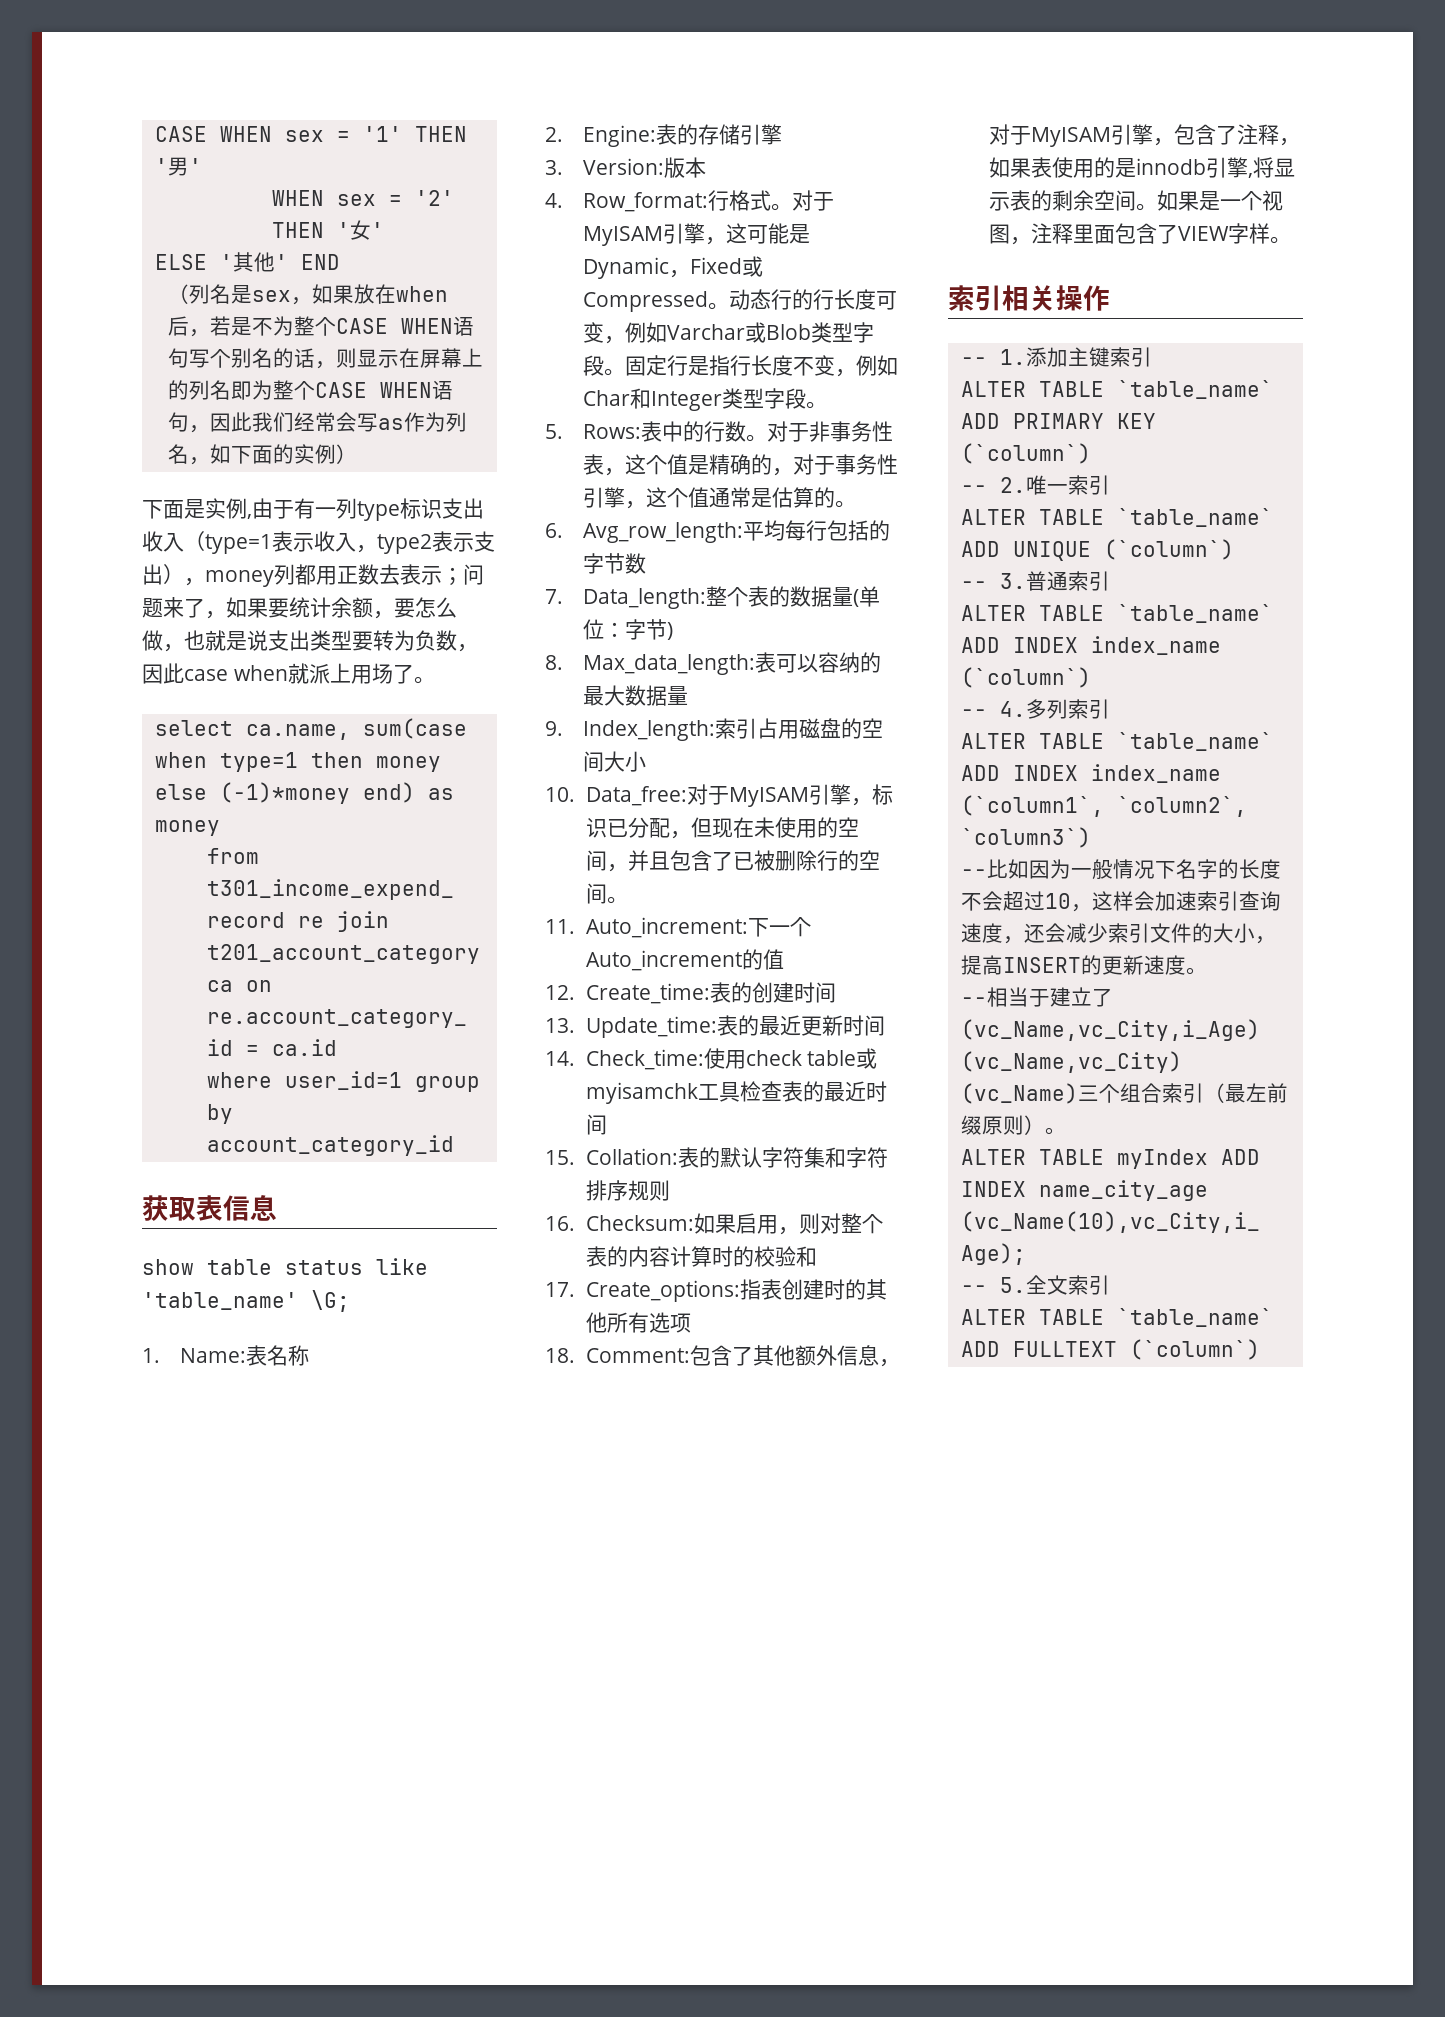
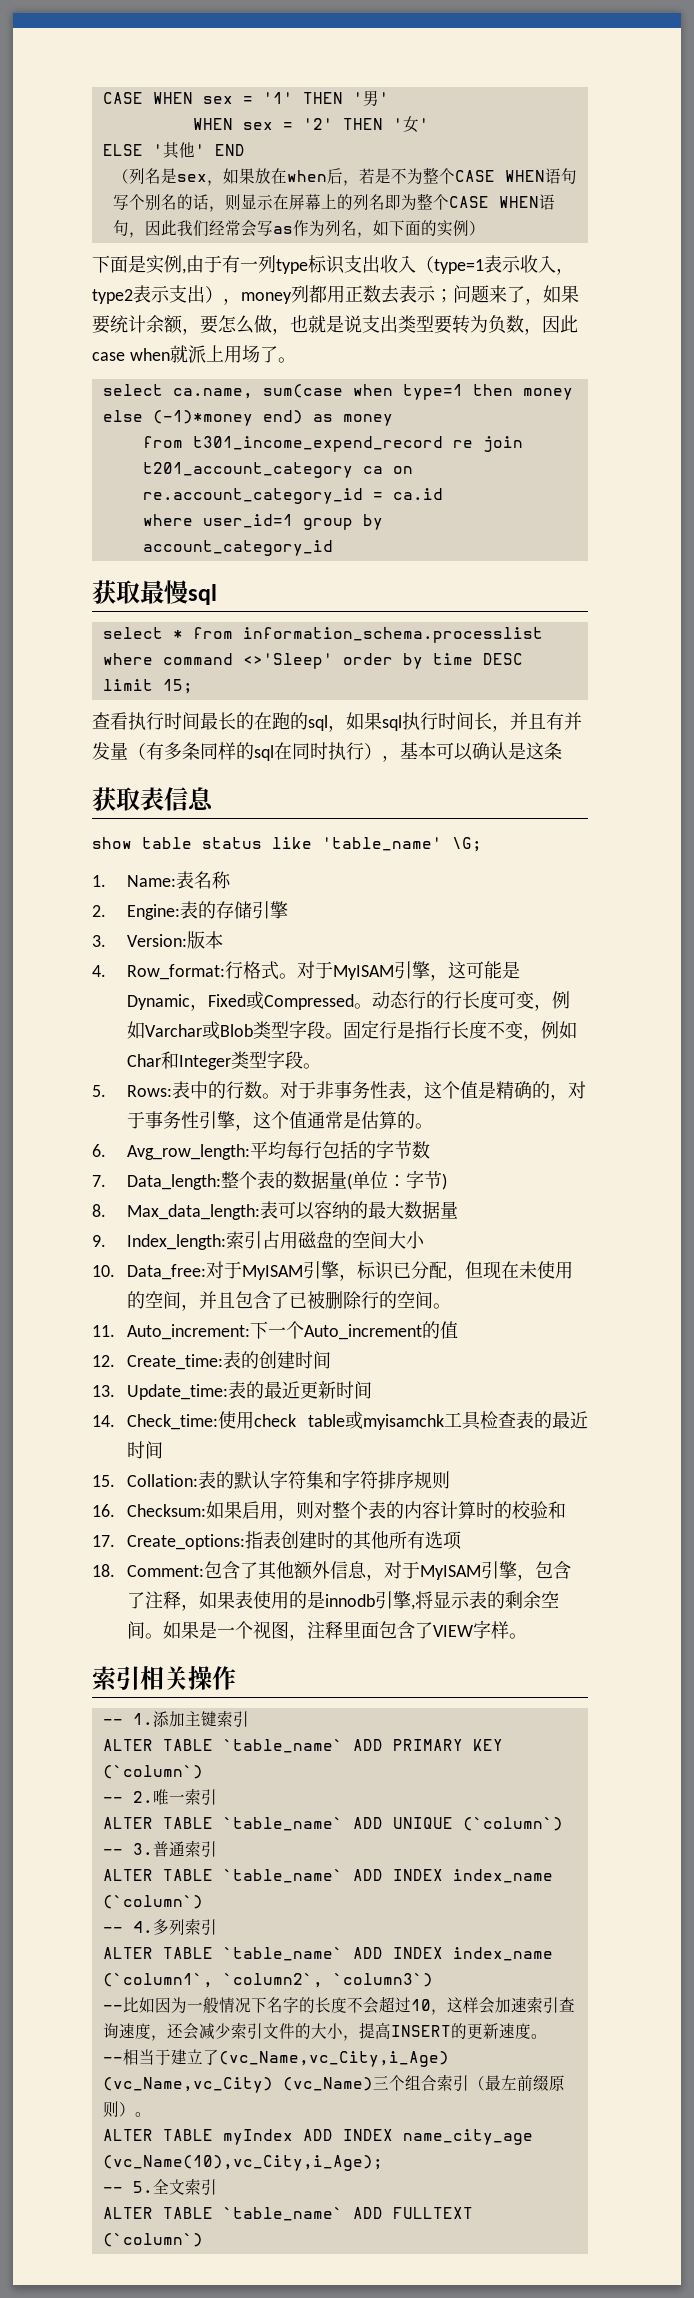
+ 获取最慢sql
+ select * from information_schema.processlist where command <>'Sleep' order by time DESC limit 15;
+ 查看执行时间最长的在跑的sql，如果sql执行时间长，并且有并发量（有多条同样的sql在同时执行），基本可以确认是这条

